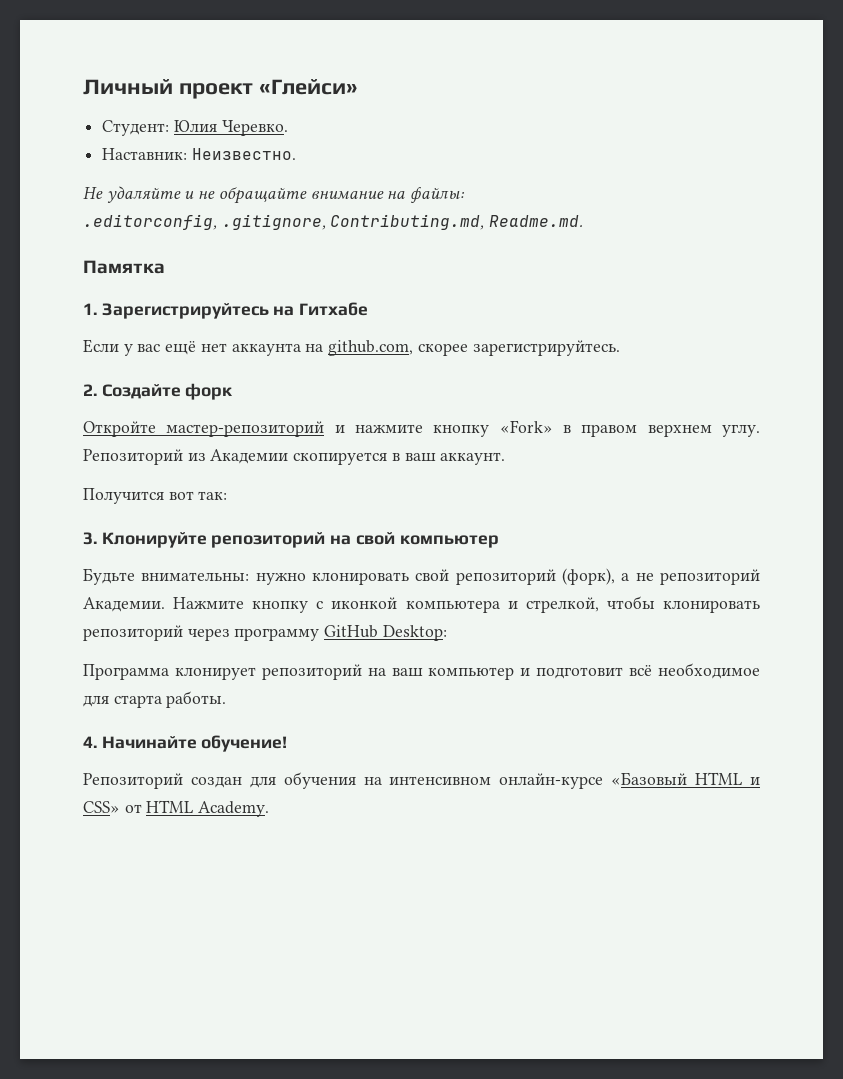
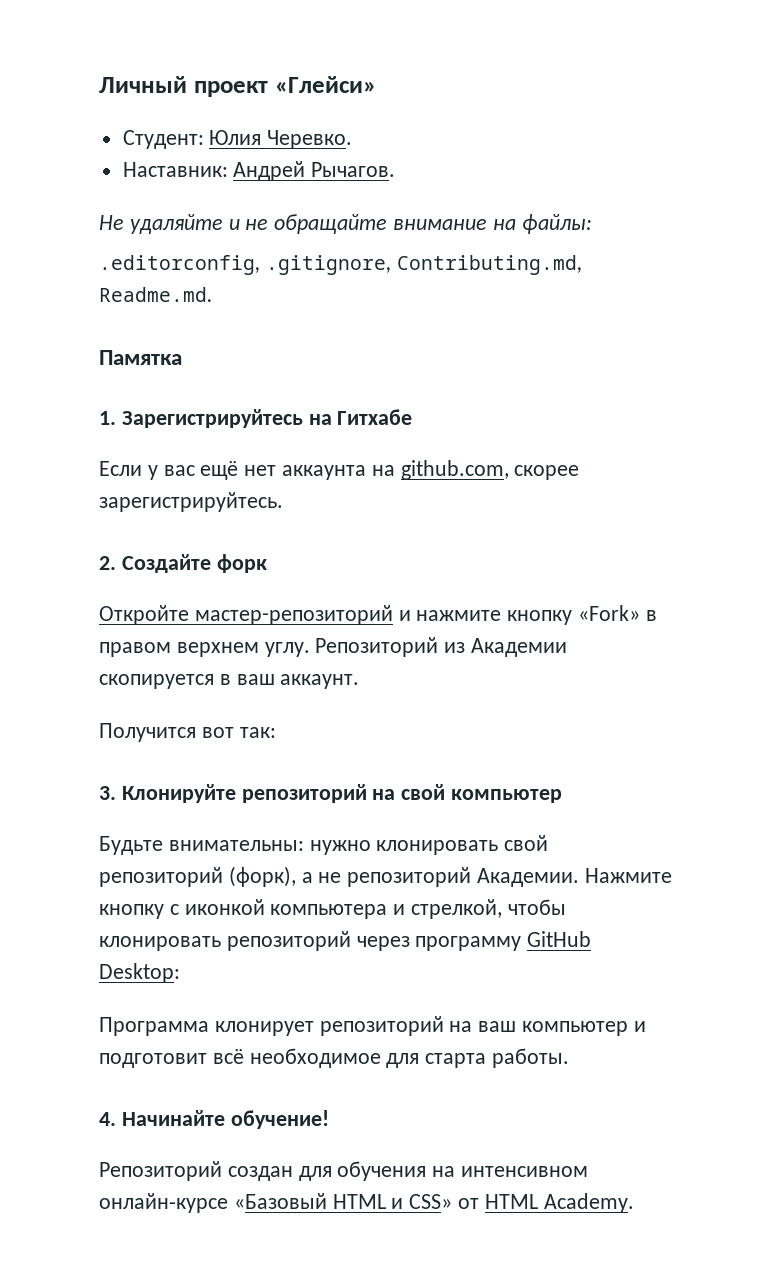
- Наставник: Неизвестно.
+ Наставник: Андрей Рычагов.

